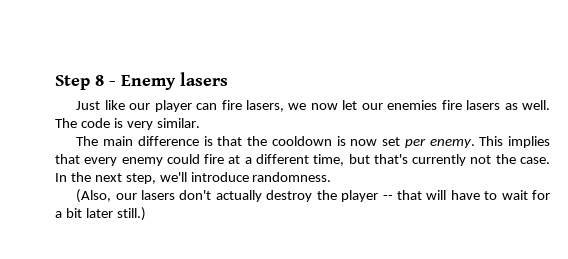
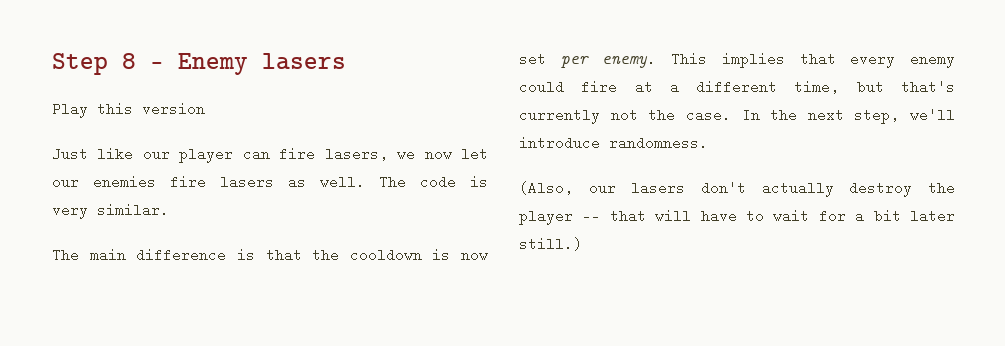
+ Play this version

